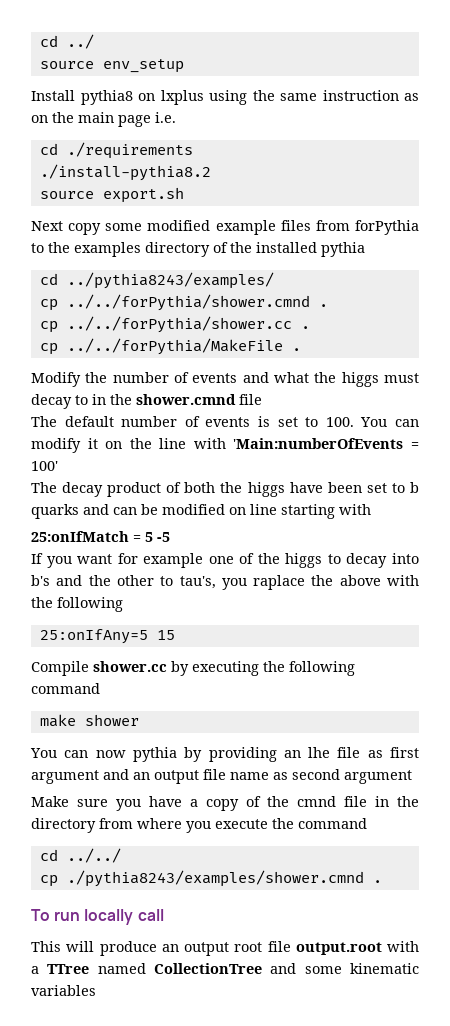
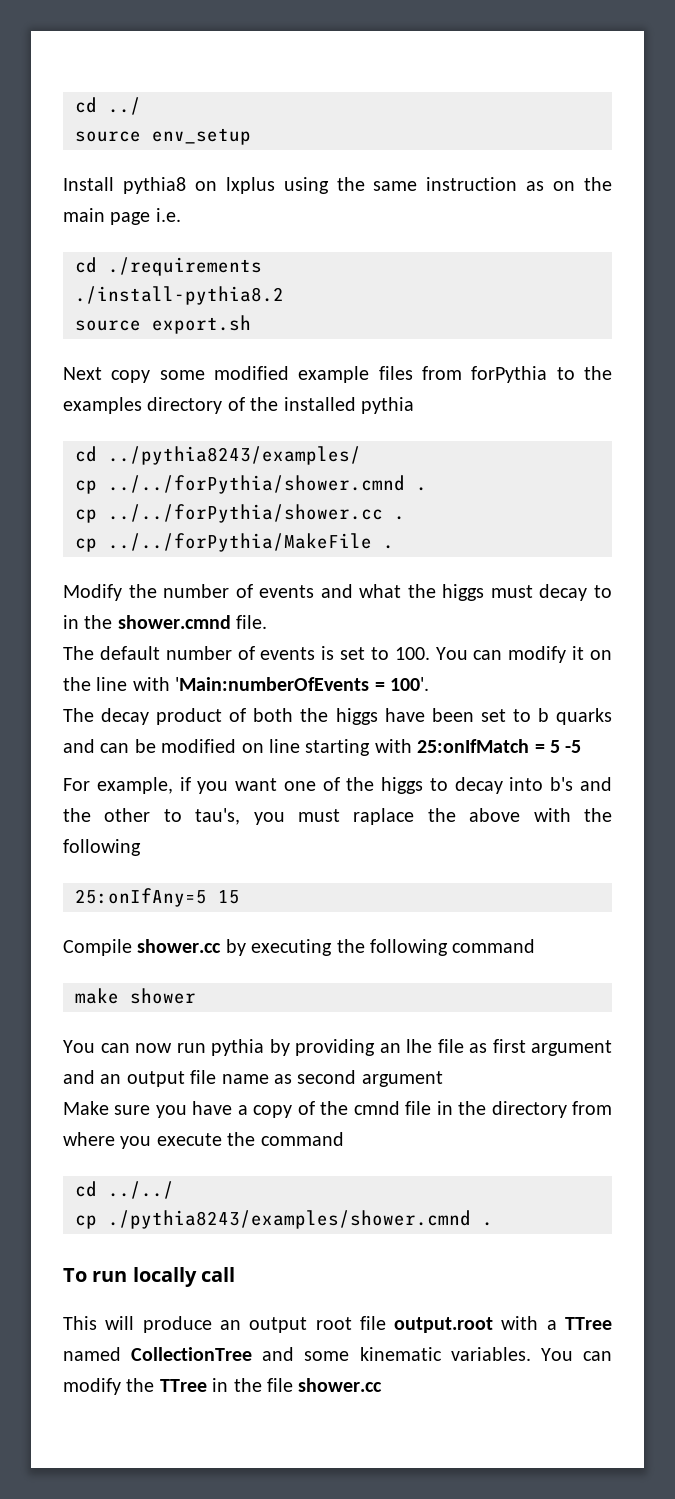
- Modify the number of events and what the higgs must decay to in the shower.cmnd file
+ Modify the number of events and what the higgs must decay to in the shower.cmnd file.
- The default number of events is set to 100. You can modify it on the line with 'Main:numberOfEvents = 100'
+ The default number of events is set to 100. You can modify it on the line with 'Main:numberOfEvents = 100'.
- The decay product of both the higgs have been set to b quarks and can be modified on line starting with
- 25:onIfMatch = 5 -5
+ The decay product of both the higgs have been set to b quarks and can be modified on line starting with 25:onIfMatch = 5 -5
- If you want for example one of the higgs to decay into b's and the other to tau's, you raplace the above with the following
+ For example, if you want one of the higgs to decay into b's and the other to tau's, you must raplace the above with the following
- You can now pythia by providing an lhe file as first argument and an output file name as second argument
+ You can now run pythia by providing an lhe file as first argument and an output file name as second argument
- This will produce an output root file output.root with a TTree named CollectionTree and some kinematic variables
+ This will produce an output root file output.root with a TTree named CollectionTree and some kinematic variables. You can modify the TTree in the file shower.cc

